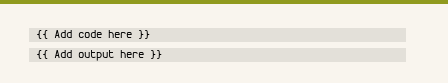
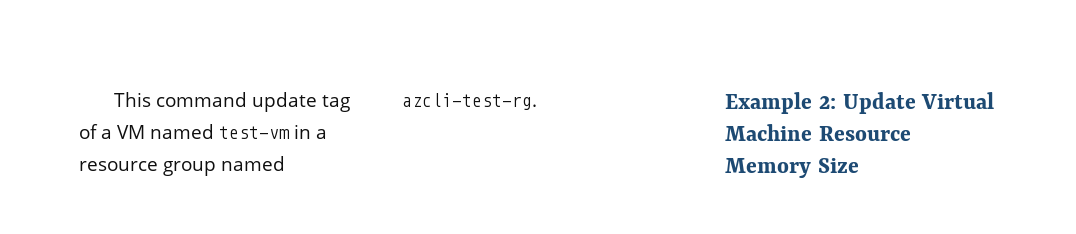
- {{ Add code here }}
- {{ Add output here }}
+ This command update tag of a VM named test-vm in a resource group named azcli-test-rg.
+ Example 2: Update Virtual Machine Resource Memory Size

